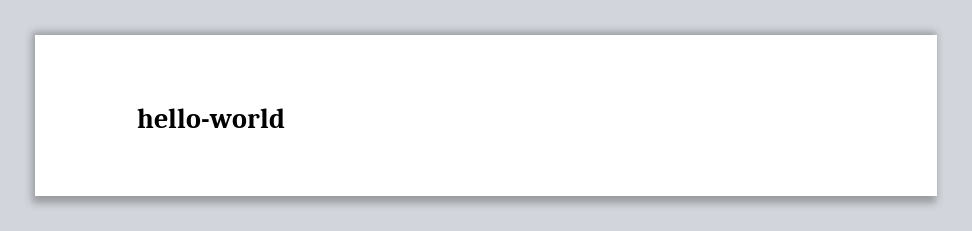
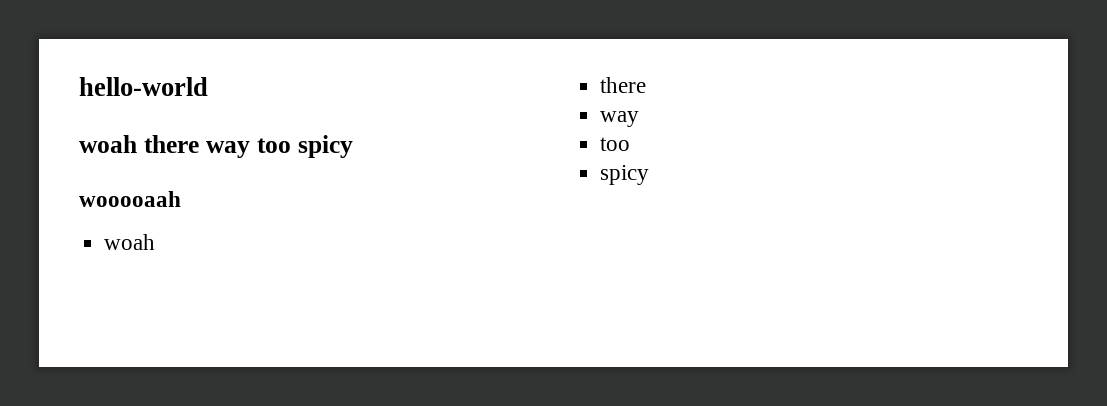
+ woah there way too spicy
+ wooooaah
+ woah
+ there
+ way
+ too
+ spicy

